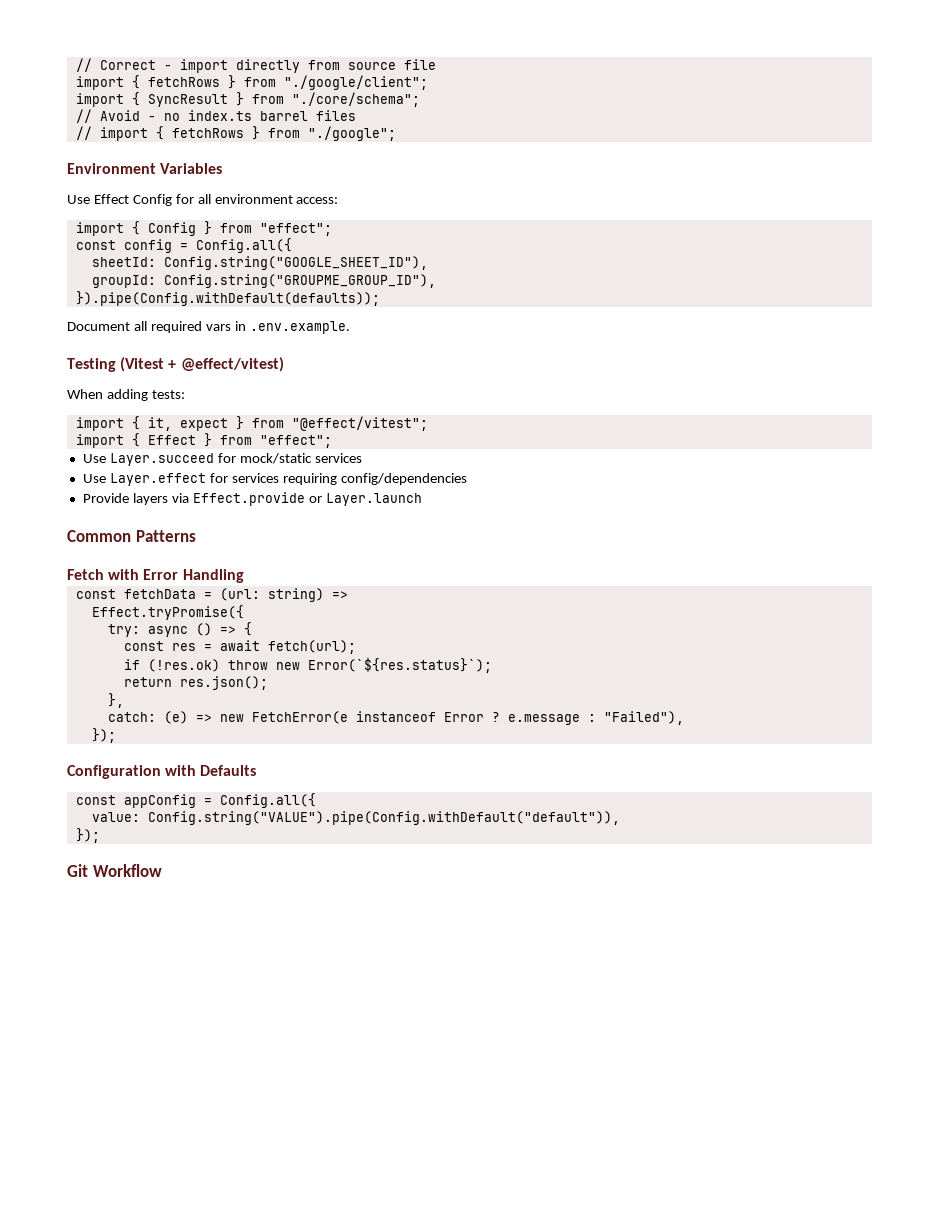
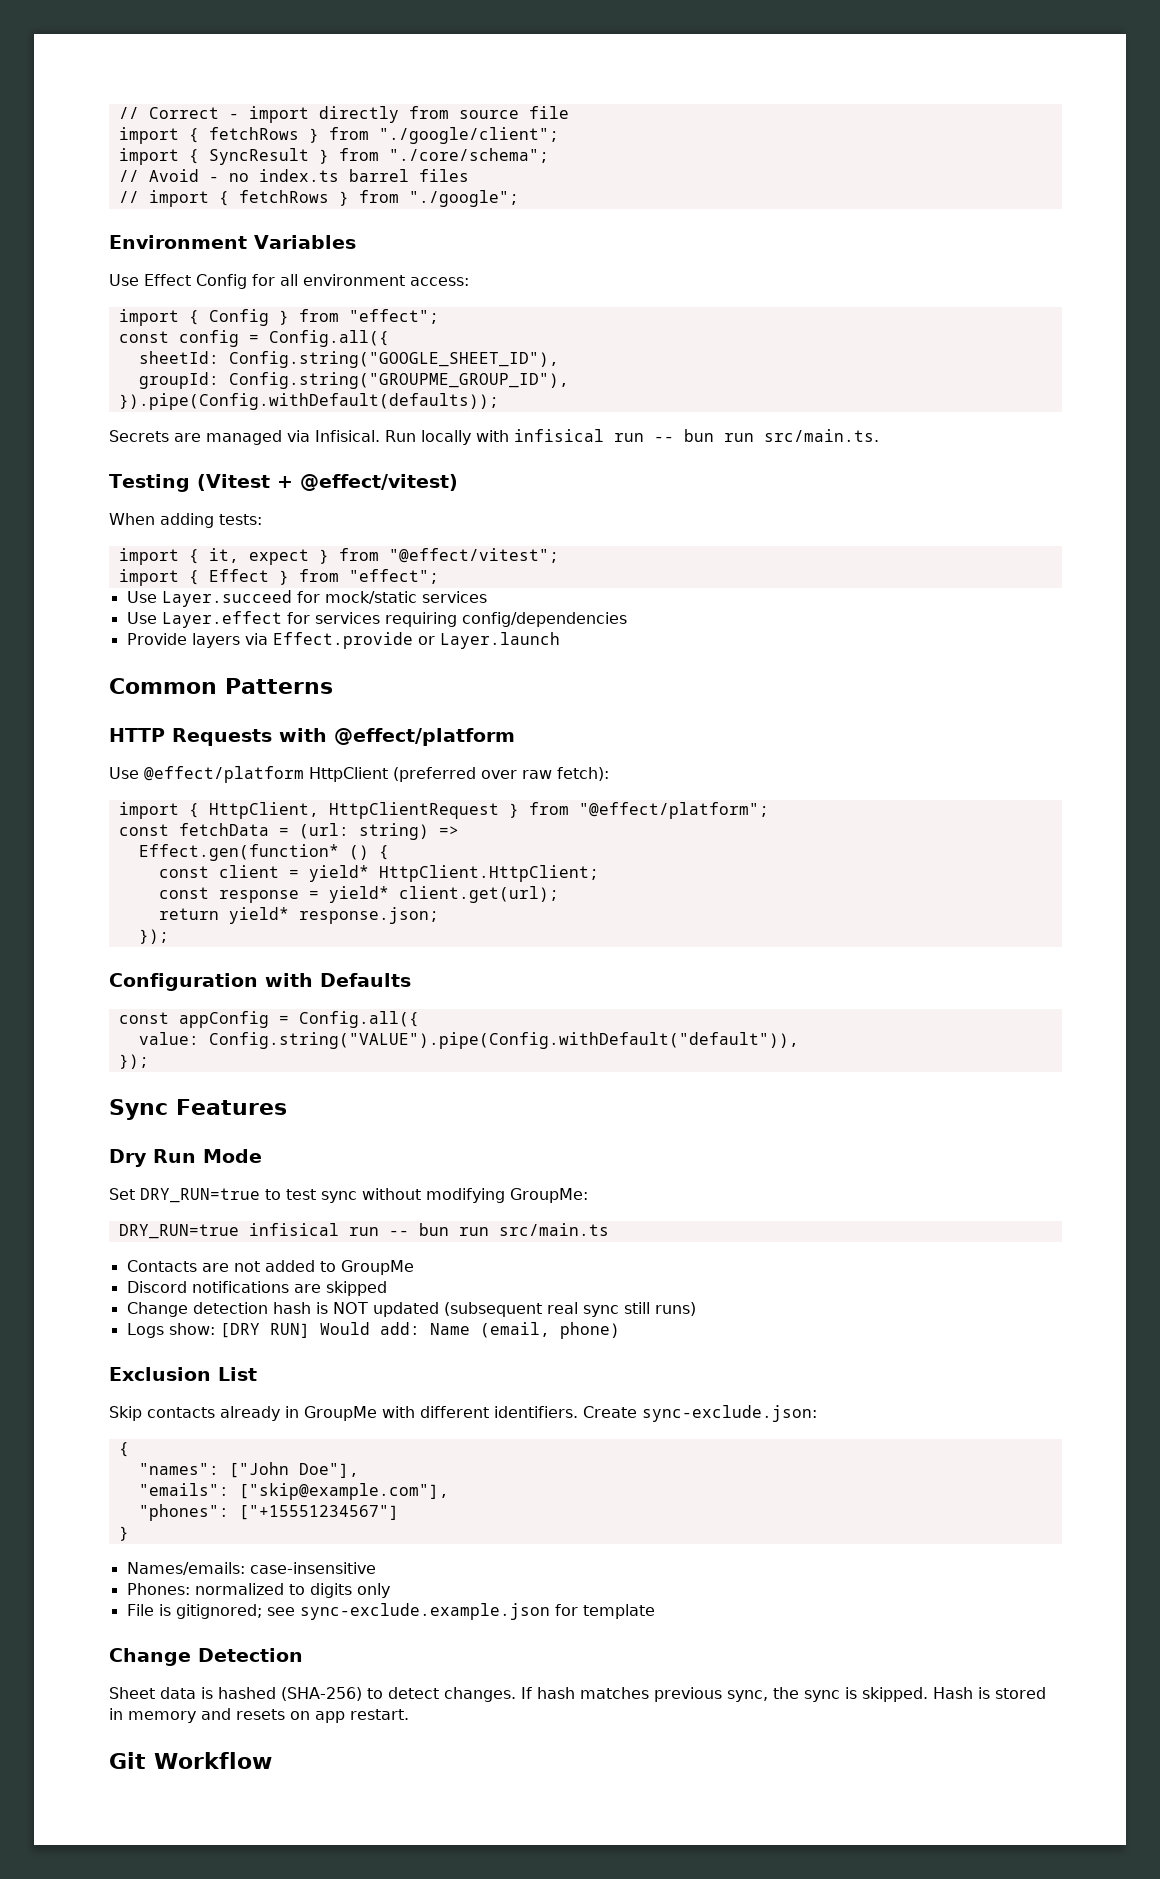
- Document all required vars in .env.example.
+ Secrets are managed via Infisical. Run locally with infisical run -- bun run src/main.ts.
- Fetch with Error Handling
+ HTTP Requests with @effect/platform
+ Use @effect/platform HttpClient (preferred over raw fetch):
+ import { HttpClient, HttpClientRequest } from "@effect/platform";
- Effect.tryPromise({
- try: async () => {
- const res = await fetch(url);
- if (!res.ok) throw new Error(`${res.status}`);
- return res.json();
- },
- catch: (e) => new FetchError(e instanceof Error ? e.message : "Failed"),
+ Effect.gen(function* () {
+ const client = yield* HttpClient.HttpClient;
+ const response = yield* client.get(url);
+ return yield* response.json;
+ Sync Features
+ Dry Run Mode
+ Set DRY_RUN=true to test sync without modifying GroupMe:
+ DRY_RUN=true infisical run -- bun run src/main.ts
+ Contacts are not added to GroupMe
+ Discord notifications are skipped
+ Change detection hash is NOT updated (subsequent real sync still runs)
+ Logs show: [DRY RUN] Would add: Name (email, phone)
+ Exclusion List
+ Skip contacts already in GroupMe with different identifiers. Create sync-exclude.json:
+ {
+ "names": ["John Doe"],
+ "emails": ["skip@example.com"],
+ "phones": ["+15551234567"]
+ }
+ Names/emails: case-insensitive
+ Phones: normalized to digits only
+ File is gitignored; see sync-exclude.example.json for template
+ Change Detection
+ Sheet data is hashed (SHA-256) to detect changes. If hash matches previous sync, the sync is skipped. Hash is stored in memory and resets on app restart.

